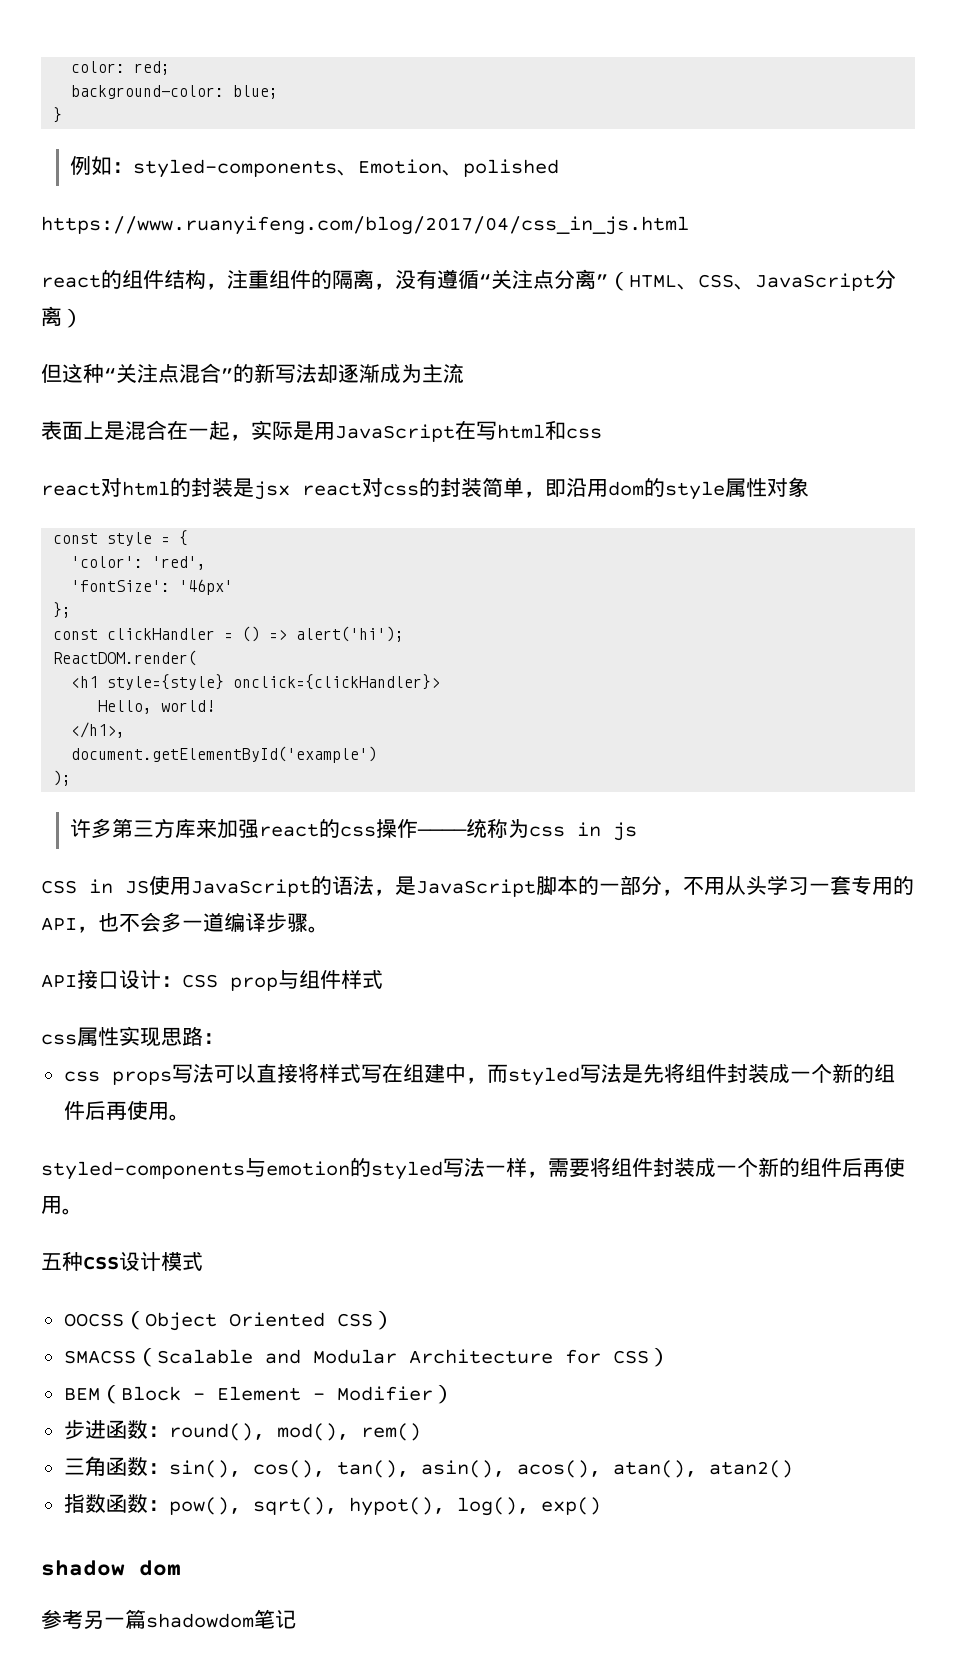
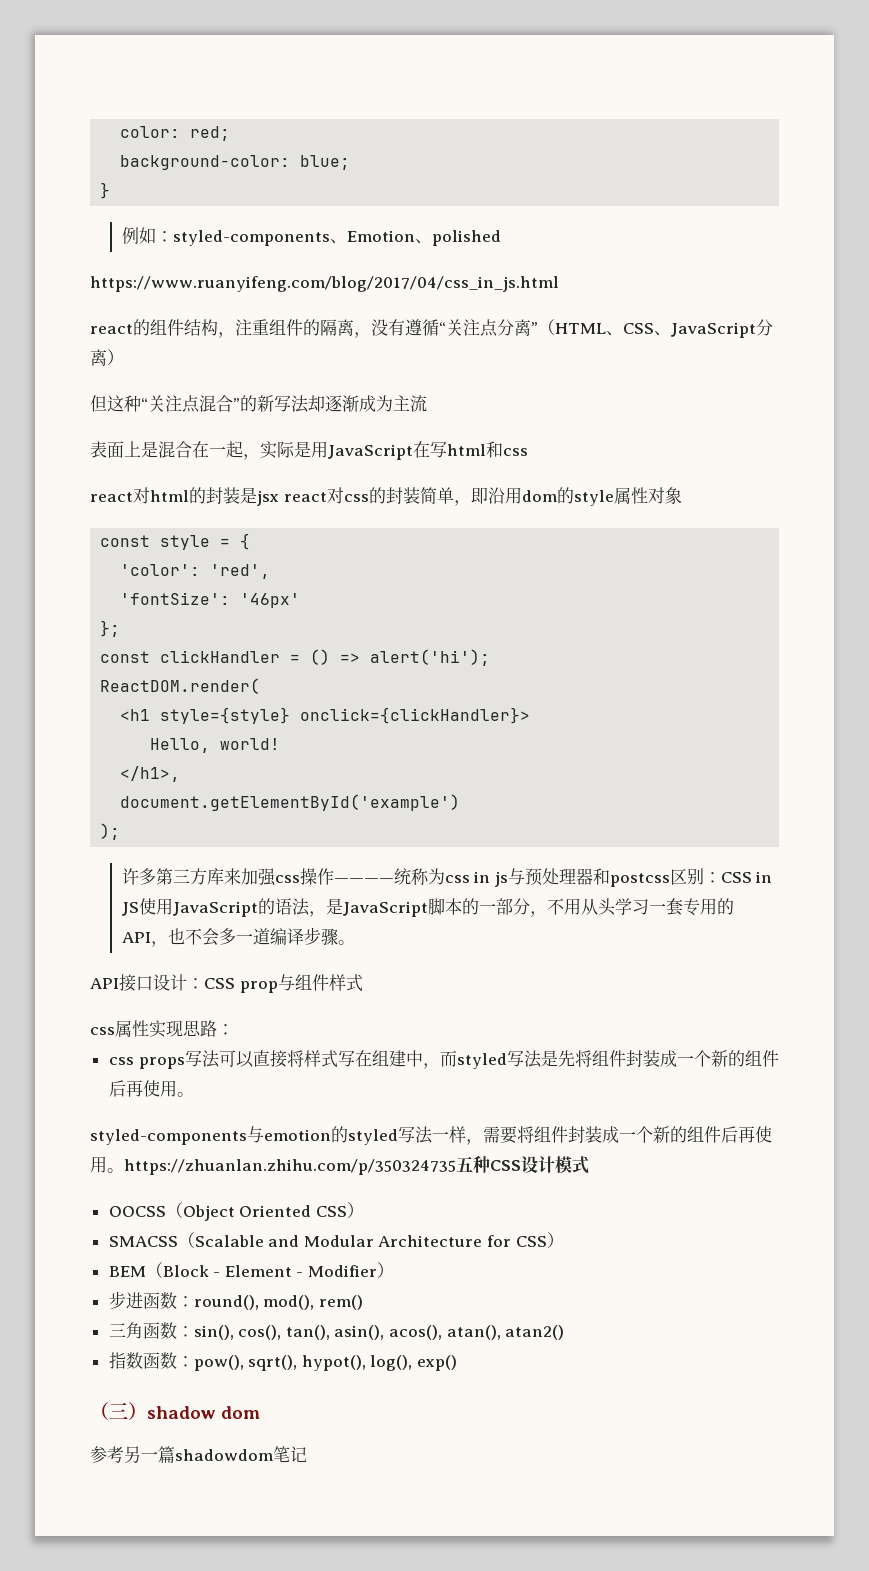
- 许多第三方库来加强react的css操作————统称为css in js
- CSS in JS使用JavaScript的语法，是JavaScript脚本的一部分，不用从头学习一套专用的API，也不会多一道编译步骤。
+ 许多第三方库来加强css操作————统称为css in js与预处理器和postcss区别：CSS in JS使用JavaScript的语法，是JavaScript脚本的一部分，不用从头学习一套专用的API，也不会多一道编译步骤。
- styled-components与emotion的styled写法一样，需要将组件封装成一个新的组件后再使用。
- 五种CSS设计模式
+ styled-components与emotion的styled写法一样，需要将组件封装成一个新的组件后再使用。https://zhuanlan.zhihu.com/p/350324735五种CSS设计模式
- shadow dom
+ （三）shadow dom

